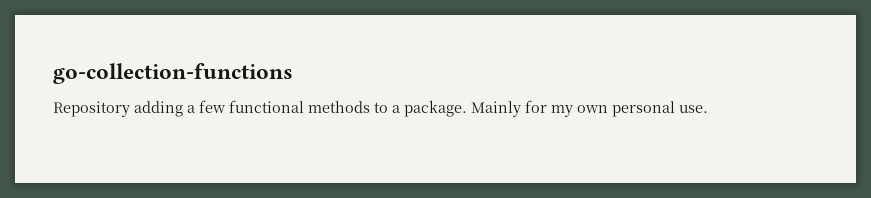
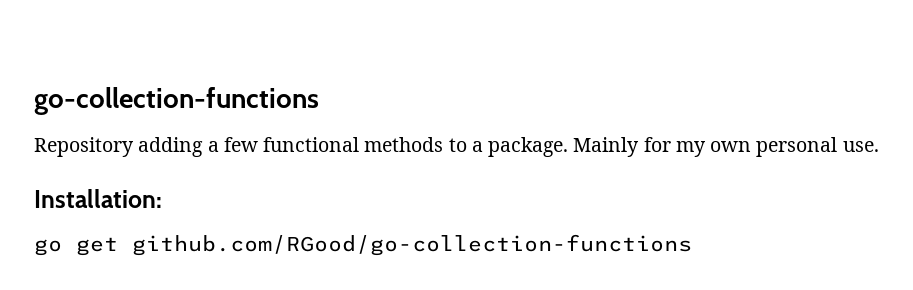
+ Installation:
+ go get github.com/RGood/go-collection-functions

